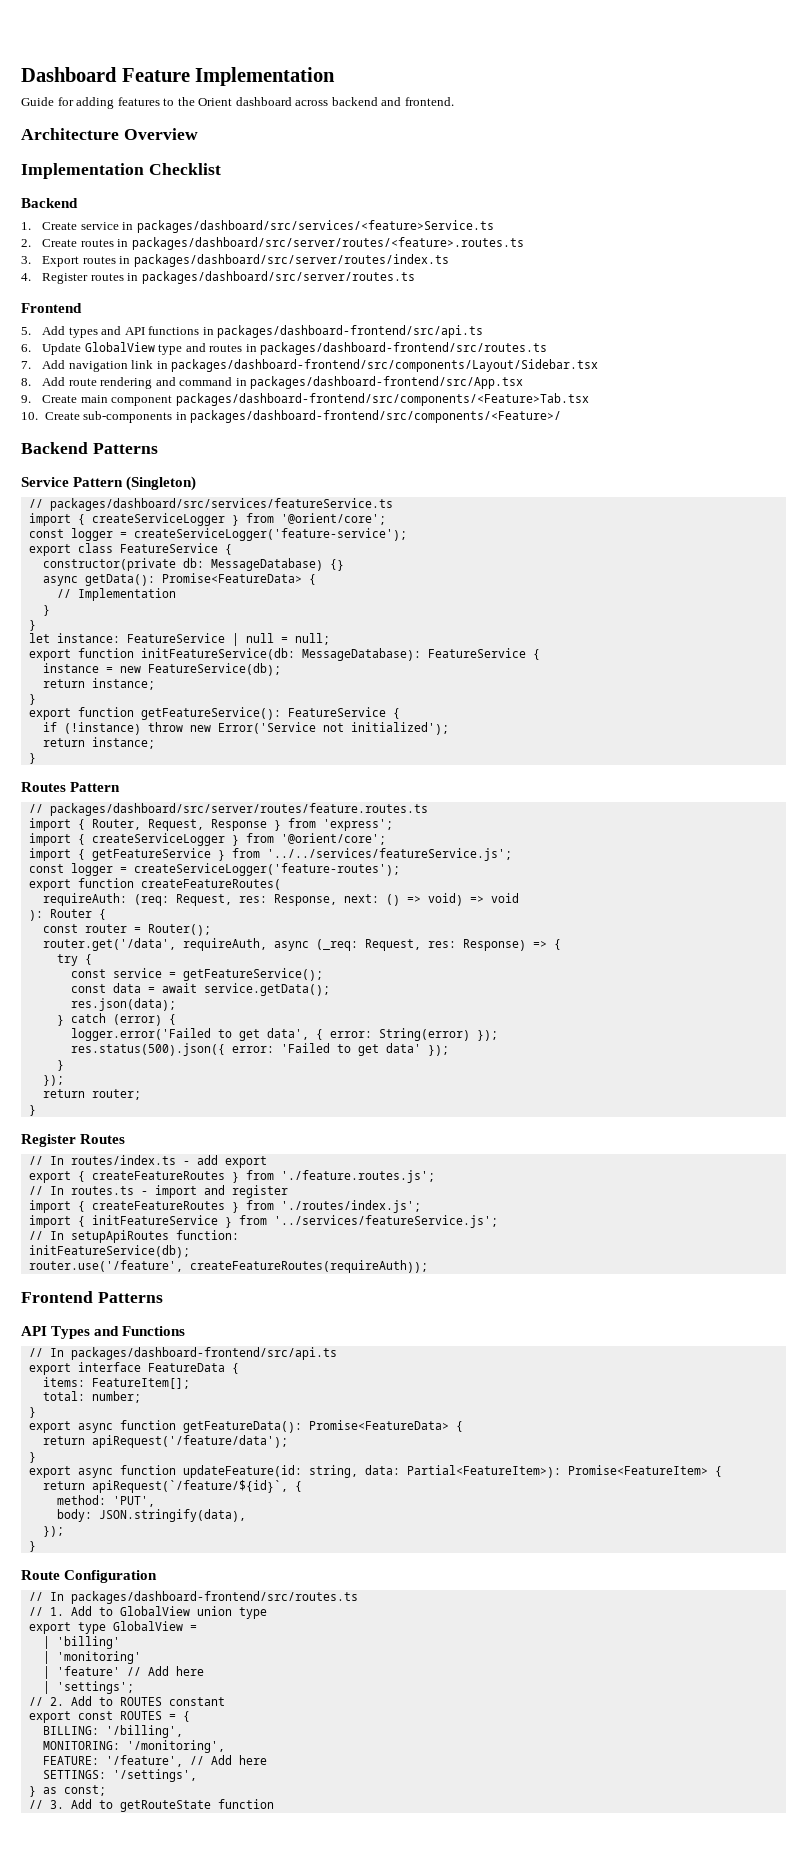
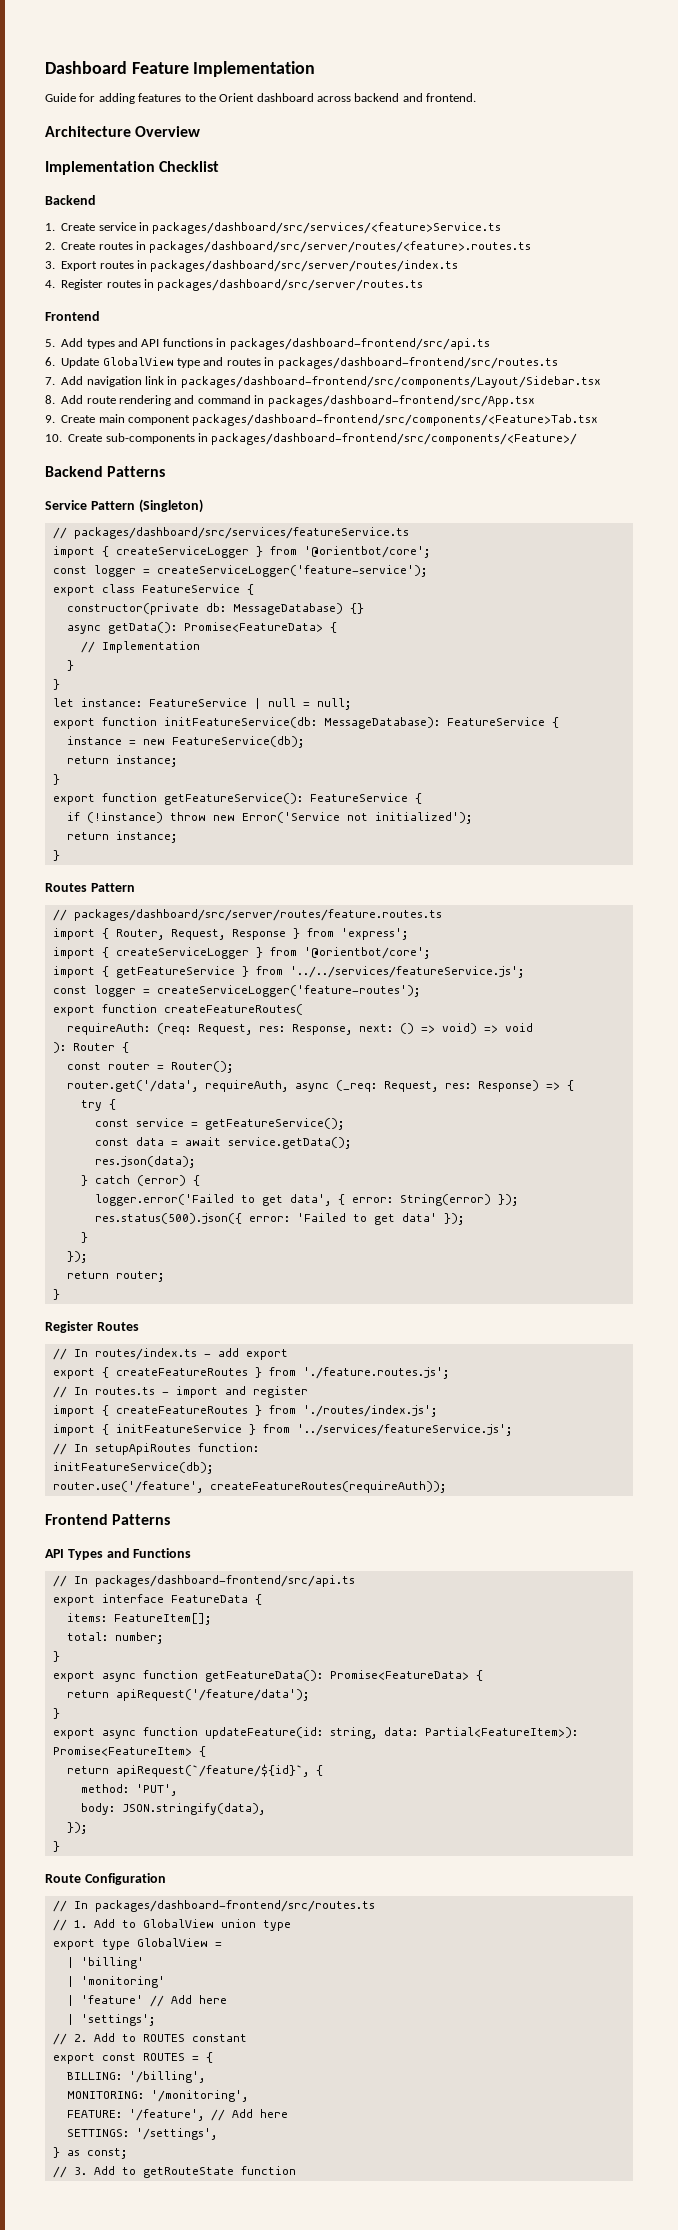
  // packages/dashboard/src/services/featureService.ts
- import { createServiceLogger } from '@orient/core';
+ import { createServiceLogger } from '@orientbot/core';
  import { Router, Request, Response } from 'express';
- import { createServiceLogger } from '@orient/core';
+ import { createServiceLogger } from '@orientbot/core';

